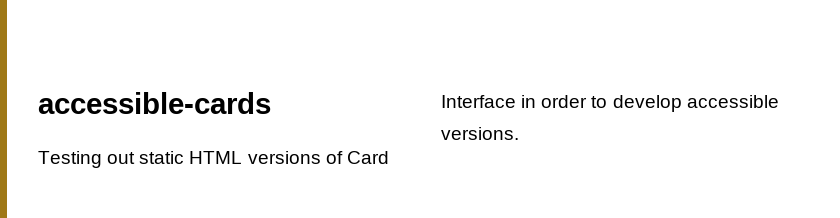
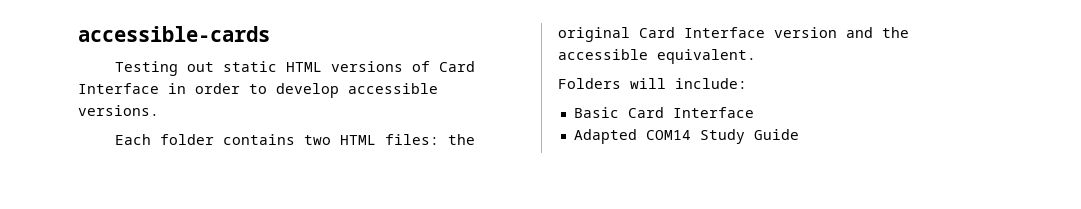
+ Each folder contains two HTML files: the original Card Interface version and the accessible equivalent.
+ Folders will include:
+ Basic Card Interface
+ Adapted COM14 Study Guide

